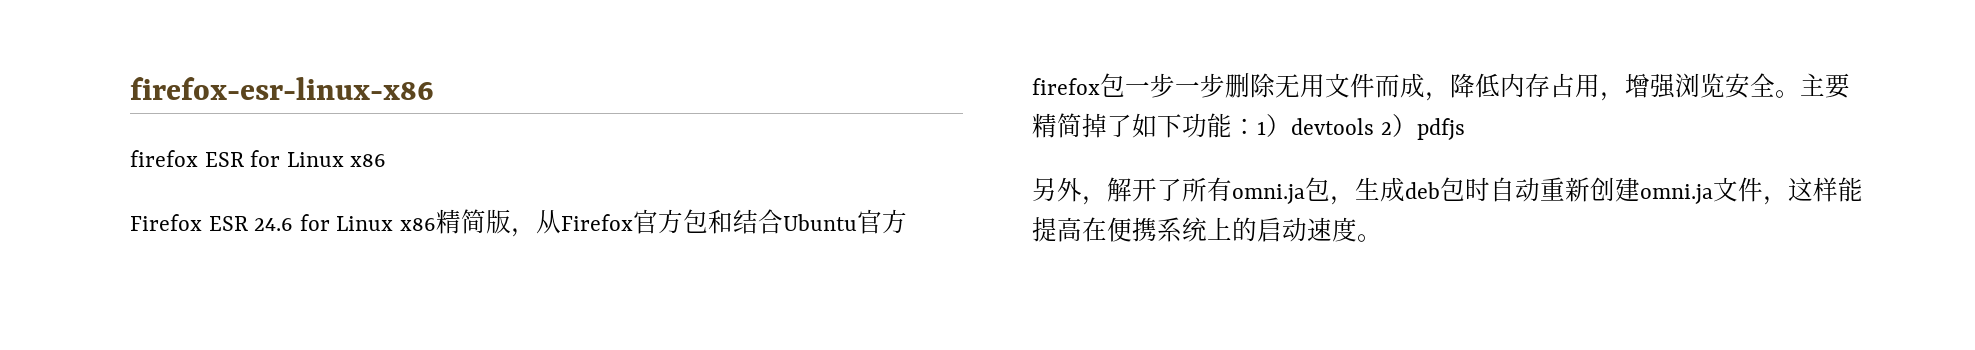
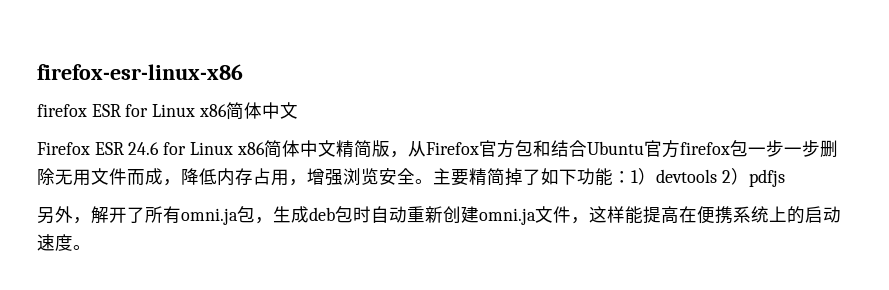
- firefox ESR for Linux x86
+ firefox ESR for Linux x86简体中文
- Firefox ESR 24.6 for Linux x86精简版，从Firefox官方包和结合Ubuntu官方firefox包一步一步删除无用文件而成，降低内存占用，增强浏览安全。
+ Firefox ESR 24.6 for Linux x86简体中文精简版，从Firefox官方包和结合Ubuntu官方firefox包一步一步删除无用文件而成，降低内存占用，增强浏览安全。

